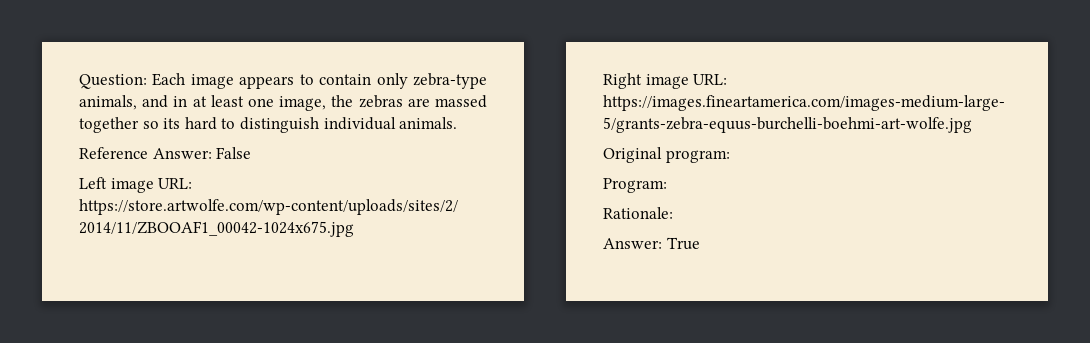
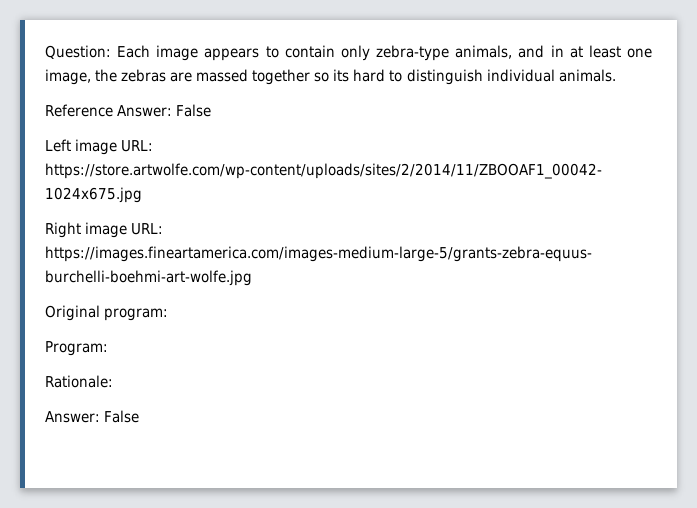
  Rationale:
- Answer: True
+ Answer: False

